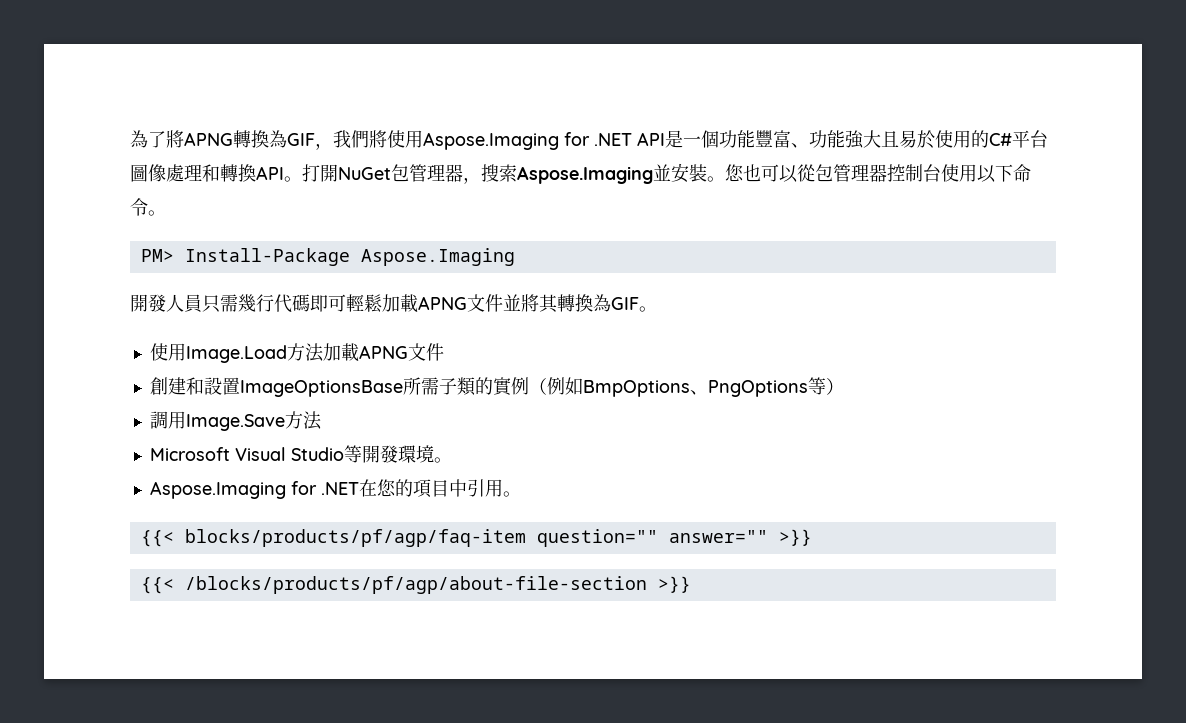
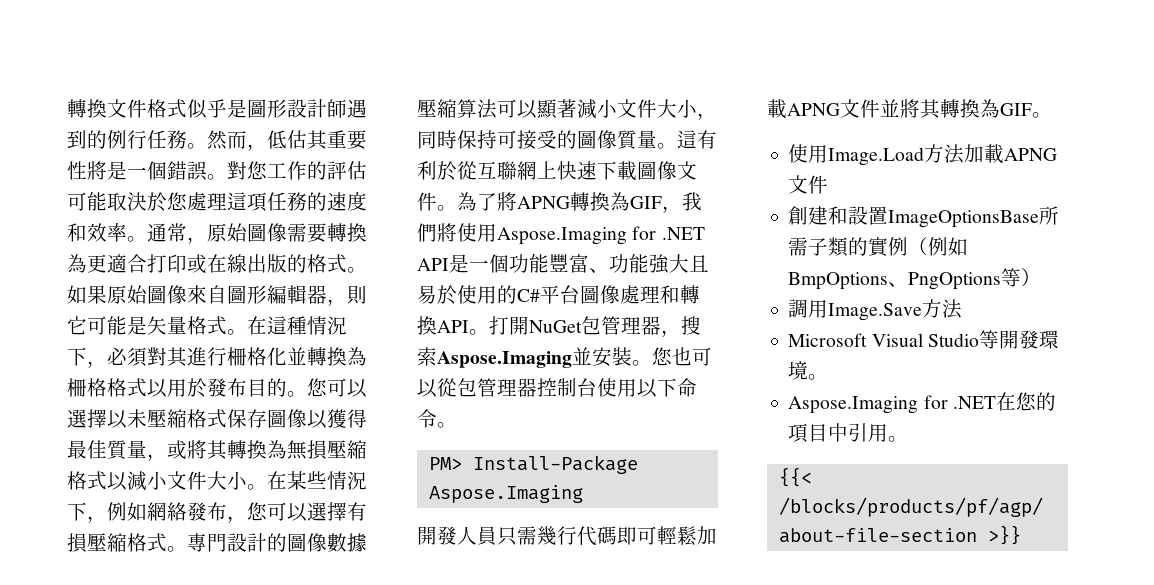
+ 轉換文件格式似乎是圖形設計師遇到的例行任務。然而，低估其重要性將是一個錯誤。對您工作的評估可能取決於您處理這項任務的速度和效率。通常，原始圖像需要轉換為更適合打印或在線出版的格式。如果原始圖像來自圖形編輯器，則它可能是矢量格式。在這種情況下，必須對其進行柵格化並轉換為柵格格式以用於發布目的。您可以選擇以未壓縮格式保存圖像以獲得最佳質量，或將其轉換為無損壓縮格式以減小文件大小。在某些情況下，例如網絡發布，您可以選擇有損壓縮格式。專門設計的圖像數據壓縮算法可以顯著減小文件大小，同時保持可接受的圖像質量。這有利於從互聯網上快速下載圖像文件。
- {{< blocks/products/pf/agp/faq-item question="" answer="" >}}

